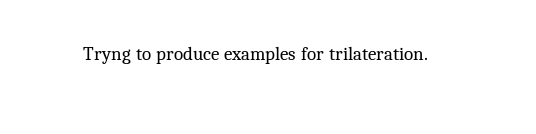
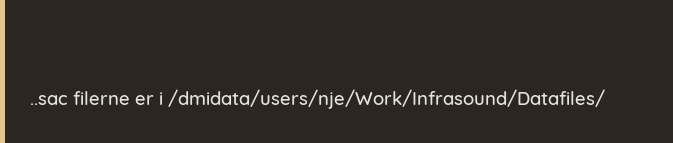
- Tryng to produce examples for trilateration.
+ ..sac filerne er i /dmidata/users/nje/Work/Infrasound/Datafiles/

